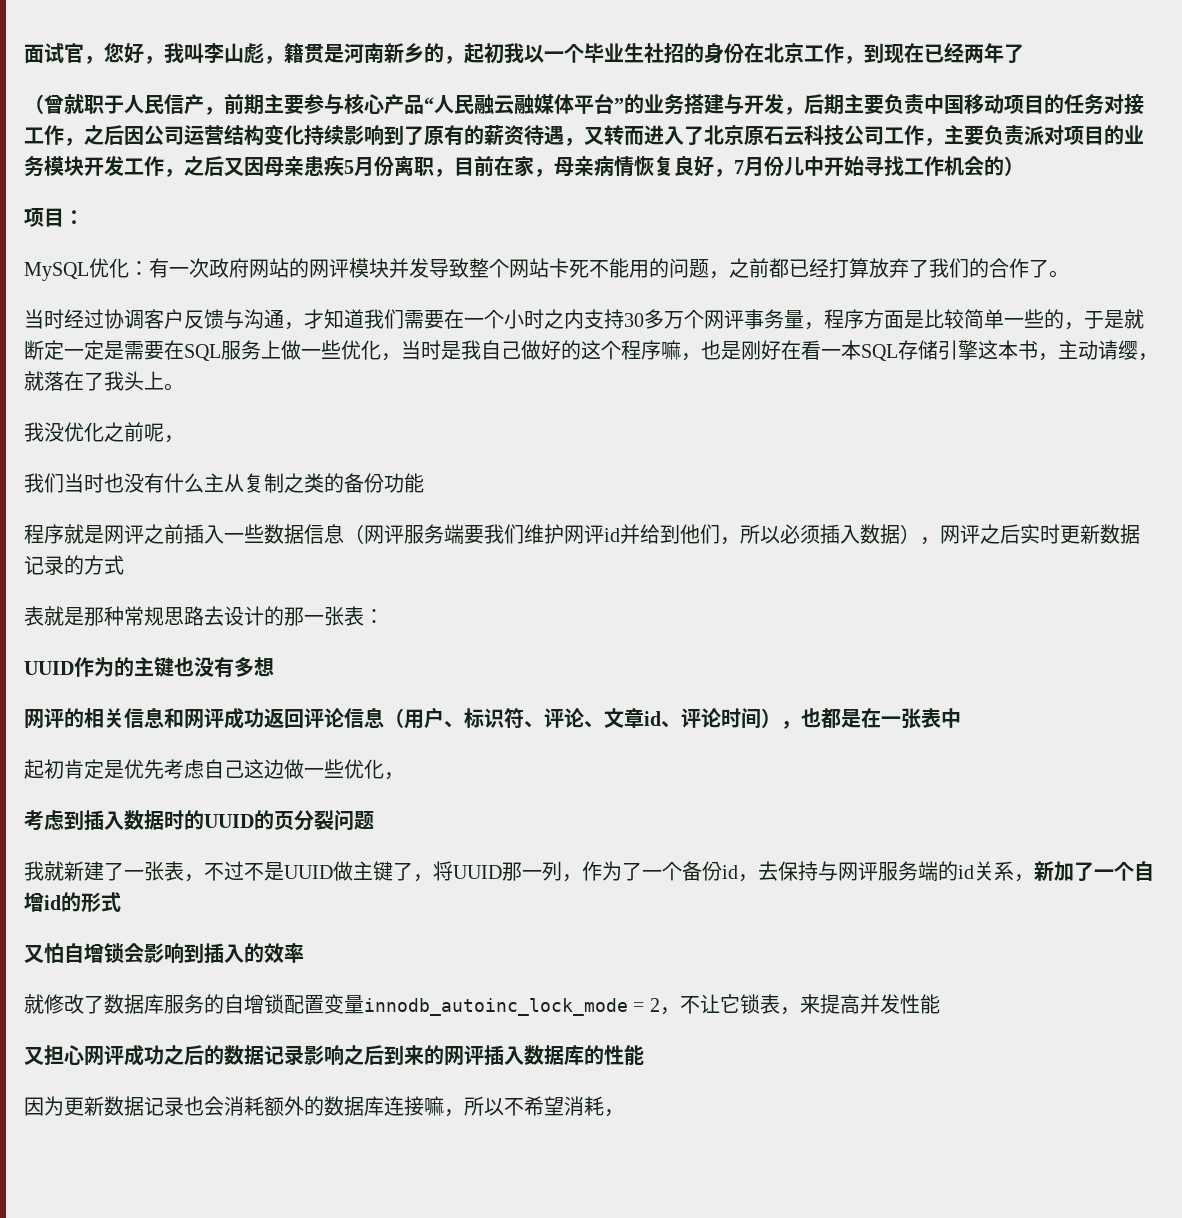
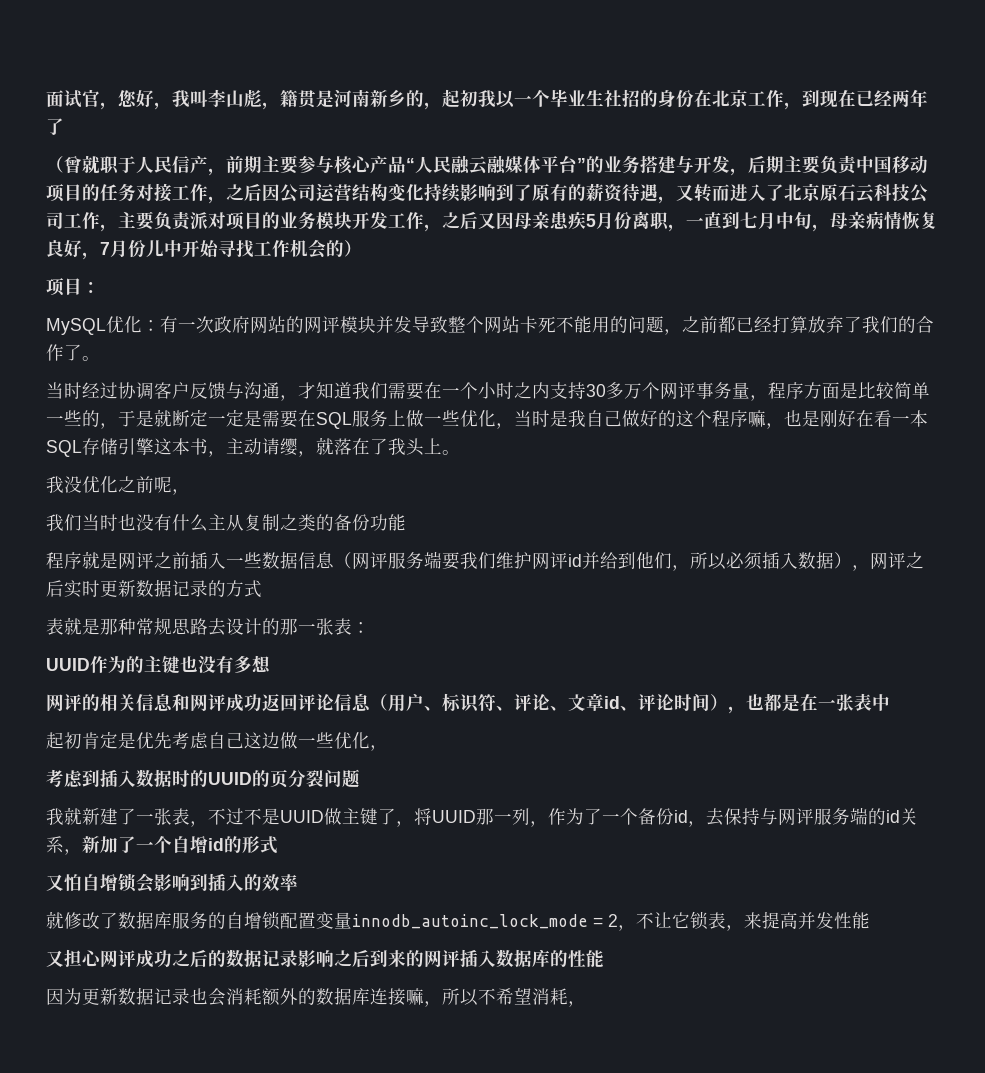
- （曾就职于人民信产，前期主要参与核心产品“人民融云融媒体平台”的业务搭建与开发，后期主要负责中国移动项目的任务对接工作，之后因公司运营结构变化持续影响到了原有的薪资待遇，又转而进入了北京原石云科技公司工作，主要负责派对项目的业务模块开发工作，之后又因母亲患疾5月份离职，目前在家，母亲病情恢复良好，7月份儿中开始寻找工作机会的）
+ （曾就职于人民信产，前期主要参与核心产品“人民融云融媒体平台”的业务搭建与开发，后期主要负责中国移动项目的任务对接工作，之后因公司运营结构变化持续影响到了原有的薪资待遇，又转而进入了北京原石云科技公司工作，主要负责派对项目的业务模块开发工作，之后又因母亲患疾5月份离职，一直到七月中旬，母亲病情恢复良好，7月份儿中开始寻找工作机会的）

